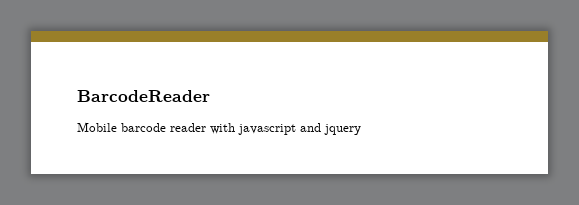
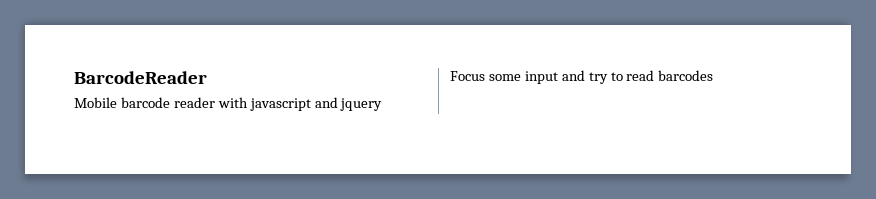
+ Focus some input and try to read barcodes

